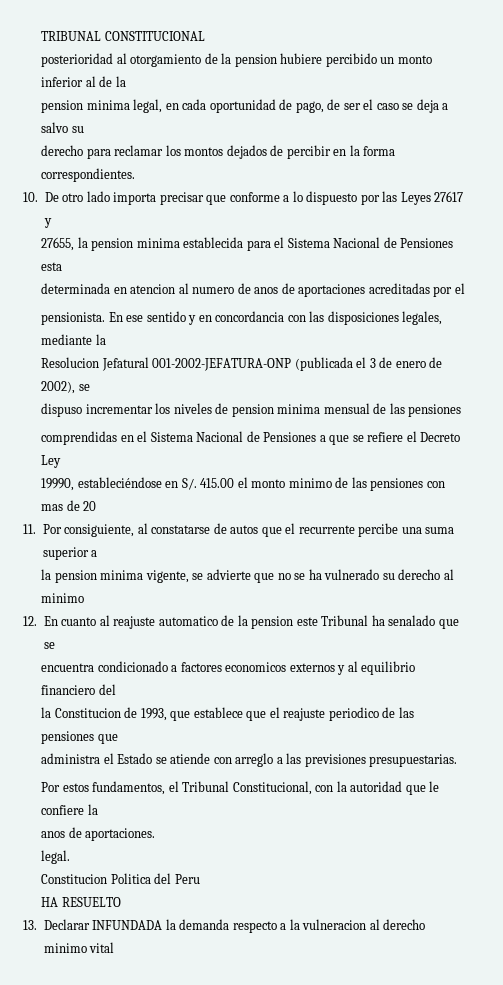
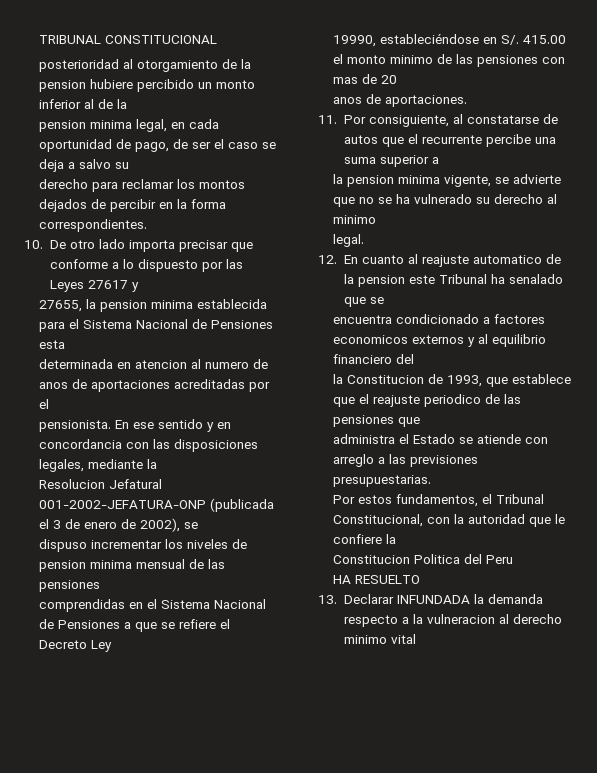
+ anos de aportaciones.
+ legal.
- anos de aportaciones.
- legal.

